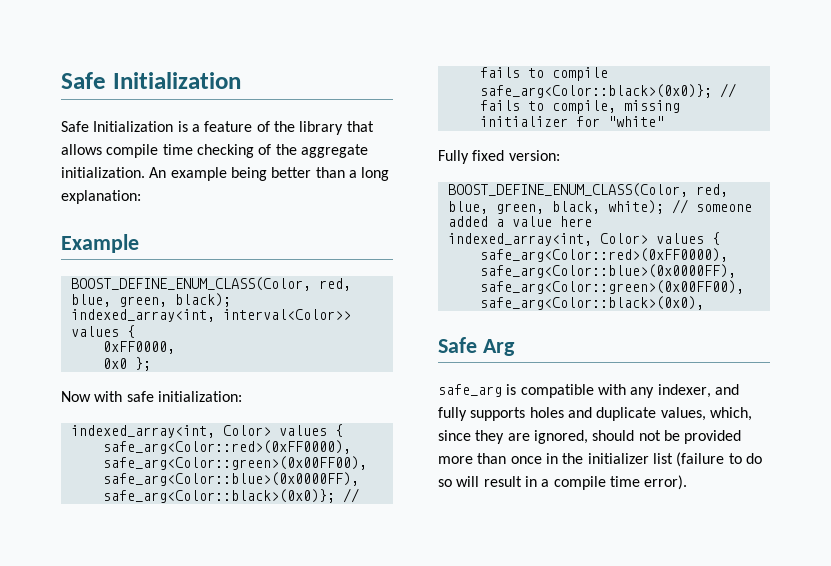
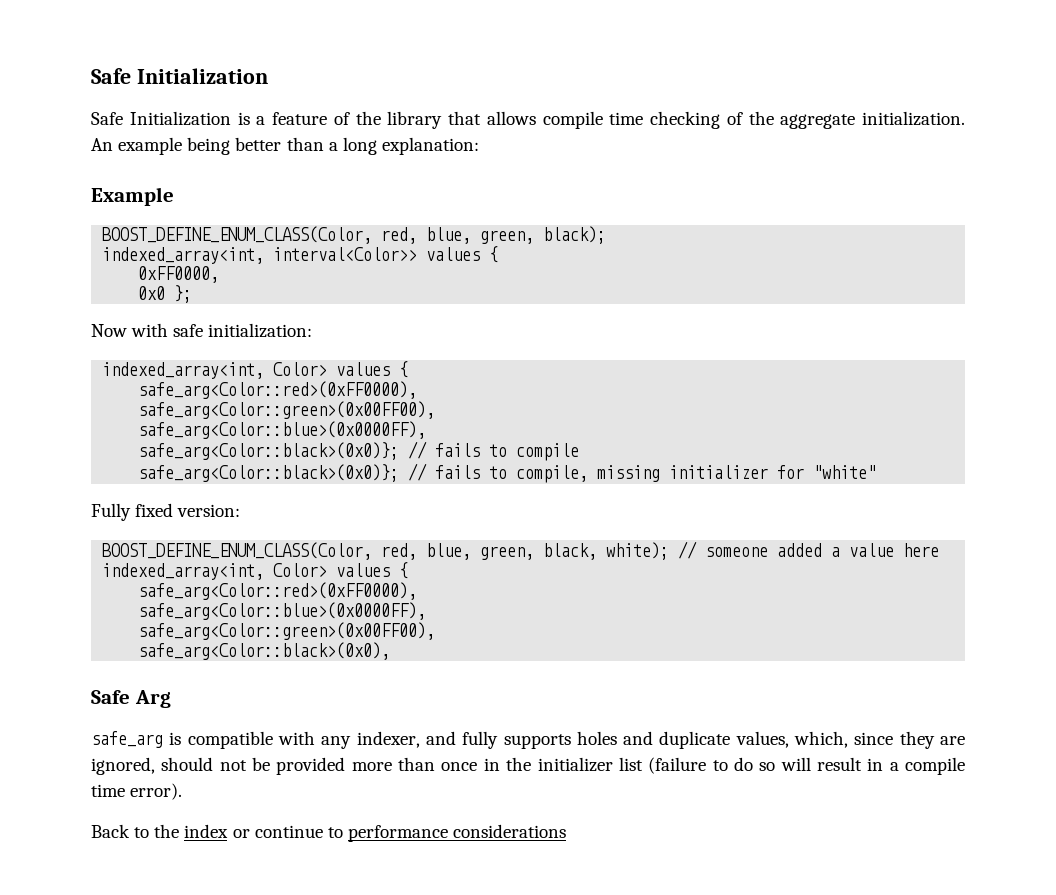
+ Back to the index or continue to performance considerations

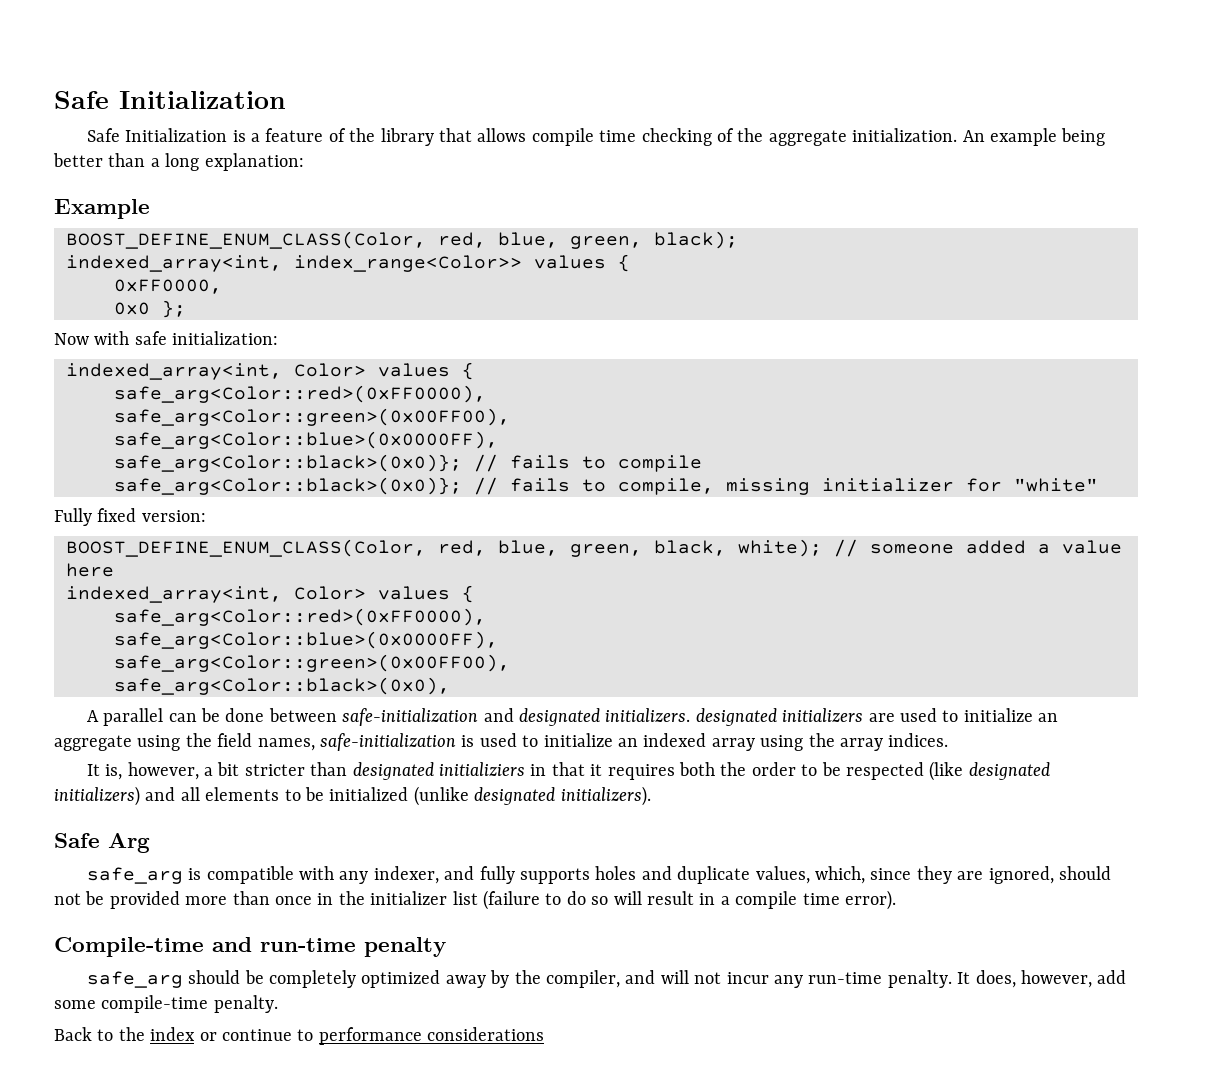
- indexed_array<int, interval<Color>> values {
+ indexed_array<int, index_range<Color>> values {
+ A parallel can be done between safe-initialization and designated initializers. designated initializers are used to initialize an aggregate using the field names, safe-initialization is used to initialize an indexed array using the array indices.
+ It is, however, a bit stricter than designated initializiers in that it requires both the order to be respected (like designated initializers) and all elements to be initialized (unlike designated initializers).
+ Compile-time and run-time penalty
+ safe_arg should be completely optimized away by the compiler, and will not incur any run-time penalty. It does, however, add some compile-time penalty.

